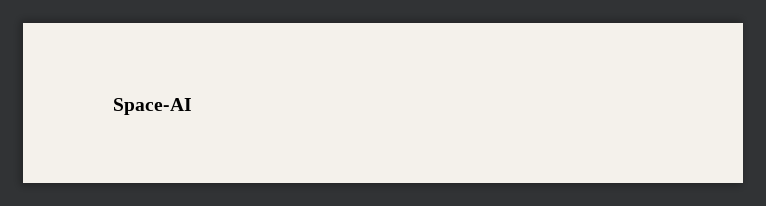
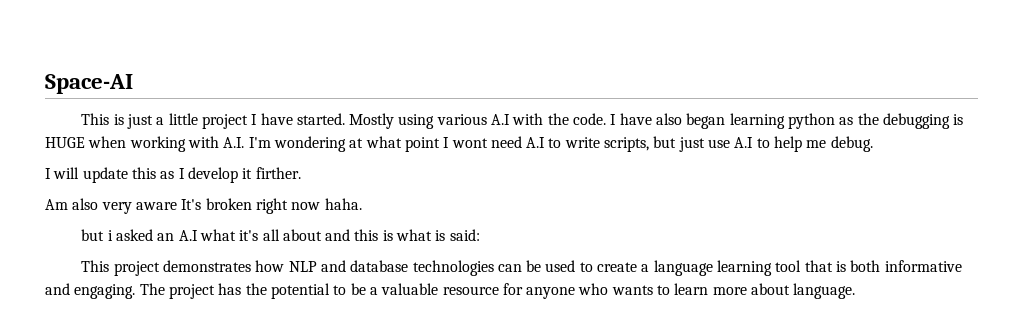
+ This is just a little project I have started. Mostly using various A.I with the code. I have also began learning python as the debugging is HUGE when working with A.I. I'm wondering at what point I wont need A.I to write scripts, but just use A.I to help me debug.
+ I will update this as I develop it firther.
+ Am also very aware It's broken right now haha.
+ but i asked an A.I what it's all about and this is what is said:
+ This project demonstrates how NLP and database technologies can be used to create a language learning tool that is both informative and engaging. The project has the potential to be a valuable resource for anyone who wants to learn more about language.

